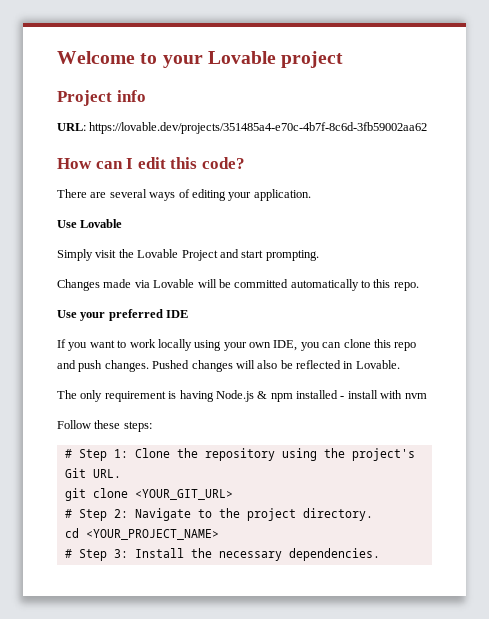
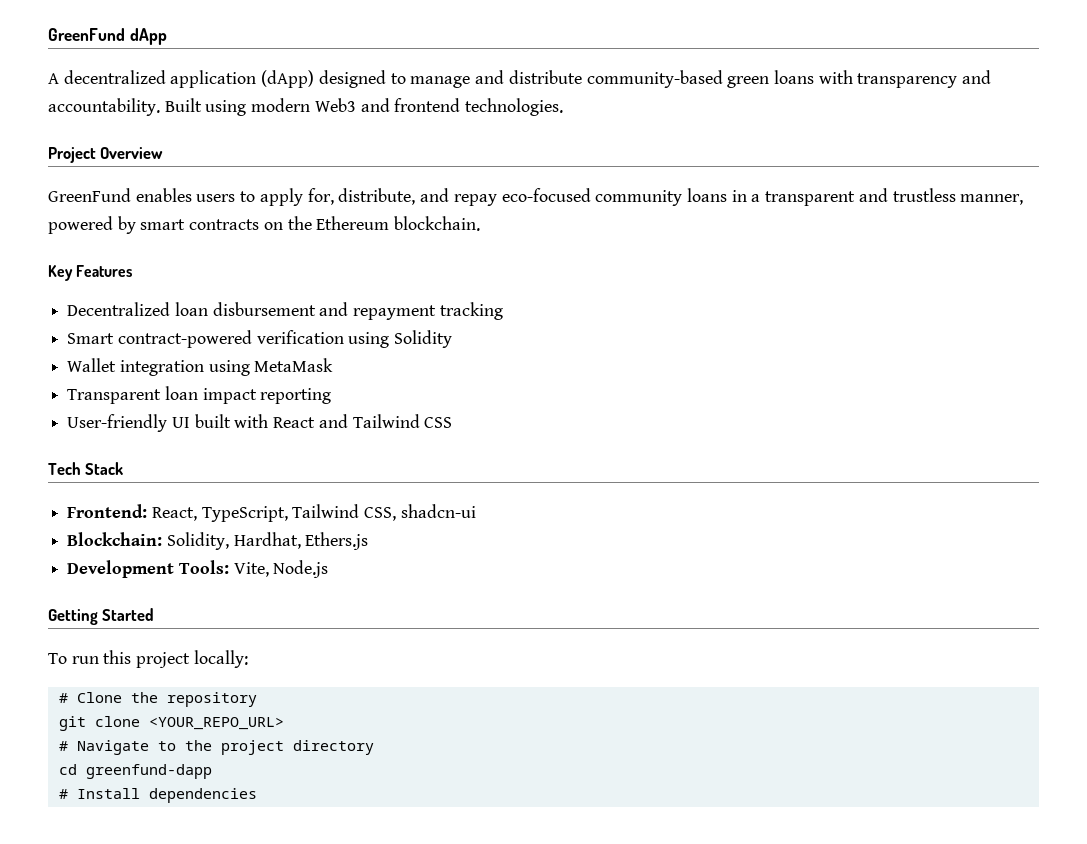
- Welcome to your Lovable project
- Project info
- URL: https://lovable.dev/projects/351485a4-e70c-4b7f-8c6d-3fb59002aa62
- How can I edit this code?
- There are several ways of editing your application.
- Use Lovable
- Simply visit the Lovable Project and start prompting.
- Changes made via Lovable will be committed automatically to this repo.
- Use your preferred IDE
- If you want to work locally using your own IDE, you can clone this repo and push changes. Pushed changes will also be reflected in Lovable.
- The only requirement is having Node.js & npm installed - install with nvm
- Follow these steps:
- # Step 1: Clone the repository using the project's Git URL.
+ GreenFund dApp
+ A decentralized application (dApp) designed to manage and distribute community-based green loans with transparency and accountability. Built using modern Web3 and frontend technologies.
+ Project Overview
+ GreenFund enables users to apply for, distribute, and repay eco-focused community loans in a transparent and trustless manner, powered by smart contracts on the Ethereum blockchain.
+ Key Features
+ Decentralized loan disbursement and repayment tracking
+ Smart contract-powered verification using Solidity
+ Wallet integration using MetaMask
+ Transparent loan impact reporting
+ User-friendly UI built with React and Tailwind CSS
+ Tech Stack
+ Frontend: React, TypeScript, Tailwind CSS, shadcn-ui
+ Blockchain: Solidity, Hardhat, Ethers.js
+ Development Tools: Vite, Node.js
+ Getting Started
+ To run this project locally:
+ # Clone the repository
- git clone <YOUR_GIT_URL>
- # Step 2: Navigate to the project directory.
+ git clone <YOUR_REPO_URL>
+ # Navigate to the project directory
- cd <YOUR_PROJECT_NAME>
- # Step 3: Install the necessary dependencies.
+ cd greenfund-dapp
+ # Install dependencies

